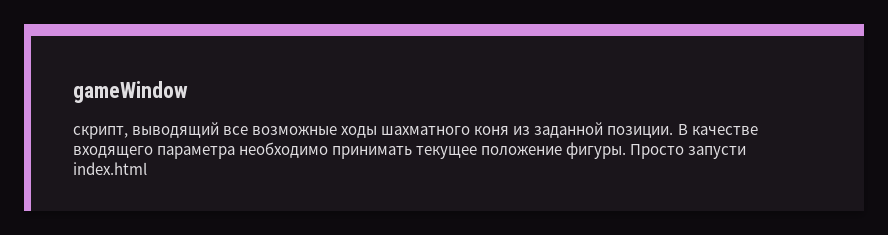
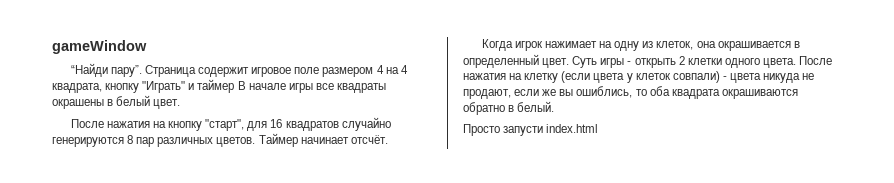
- скрипт, выводящий все возможные ходы шахматного коня из заданной позиции. В качестве входящего параметра необходимо принимать текущее положение фигуры. Просто запусти index.html
+ “Найди пару”. Страница содержит игровое поле размером 4 на 4 квадрата, кнопку "Играть" и таймер В начале игры все квадраты окрашены в белый цвет.
+ После нажатия на кнопку "старт", для 16 квадратов случайно генерируются 8 пар различных цветов. Таймер начинает отсчёт.
+ Когда игрок нажимает на одну из клеток, она окрашивается в определенный цвет. Суть игры - открыть 2 клетки одного цвета. После нажатия на клетку (если цвета у клеток совпали) - цвета никуда не продают, если же вы ошиблись, то оба квадрата окрашиваются обратно в белый.
+ Просто запусти index.html

